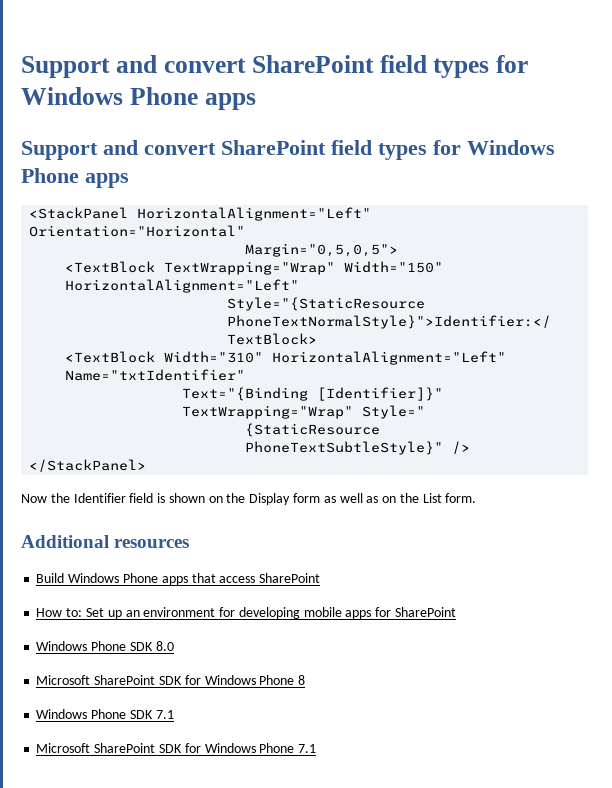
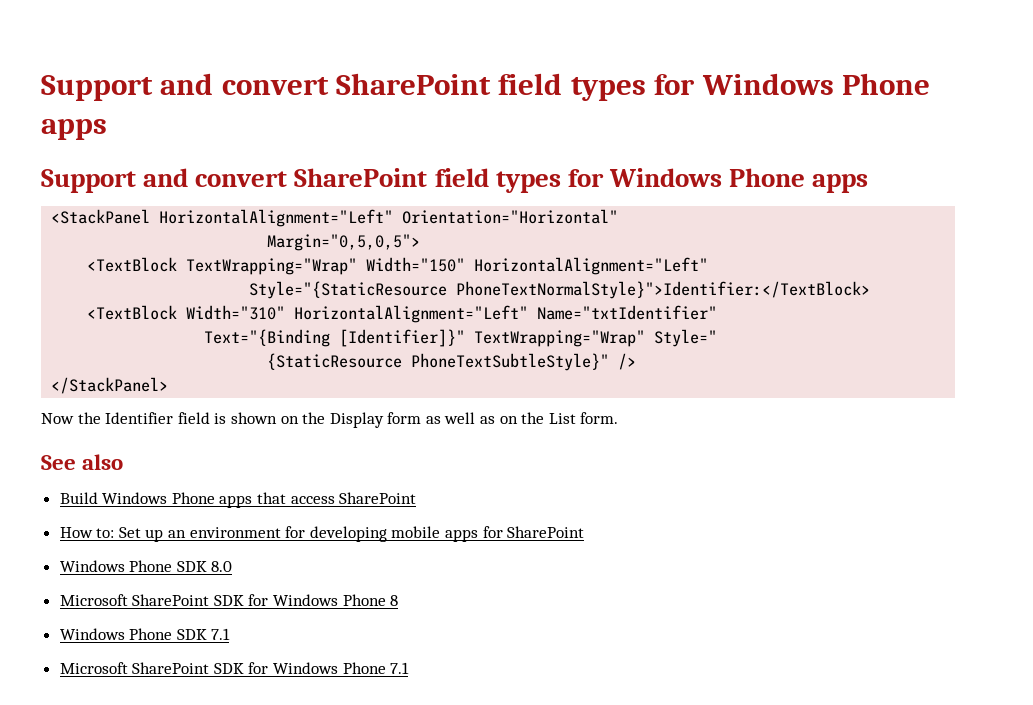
- Additional resources
+ See also

